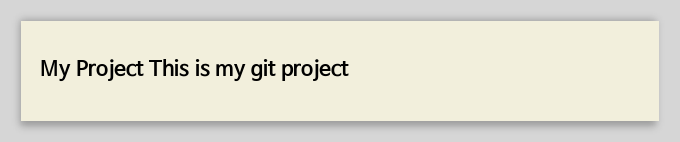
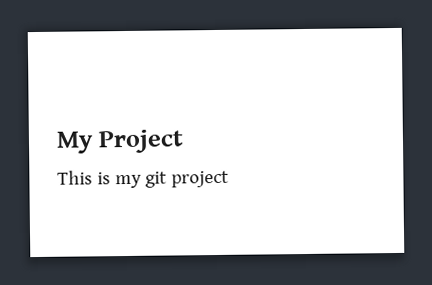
- My Project This is my git project
+ My Project
+ This is my git project

